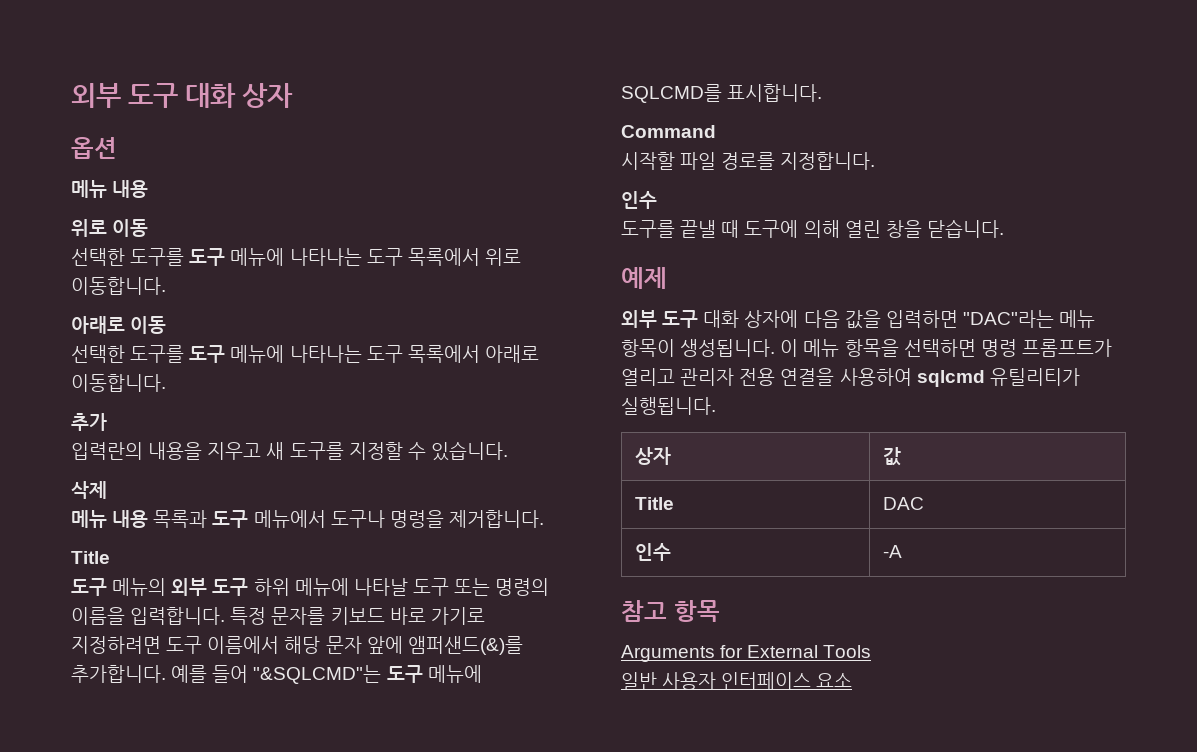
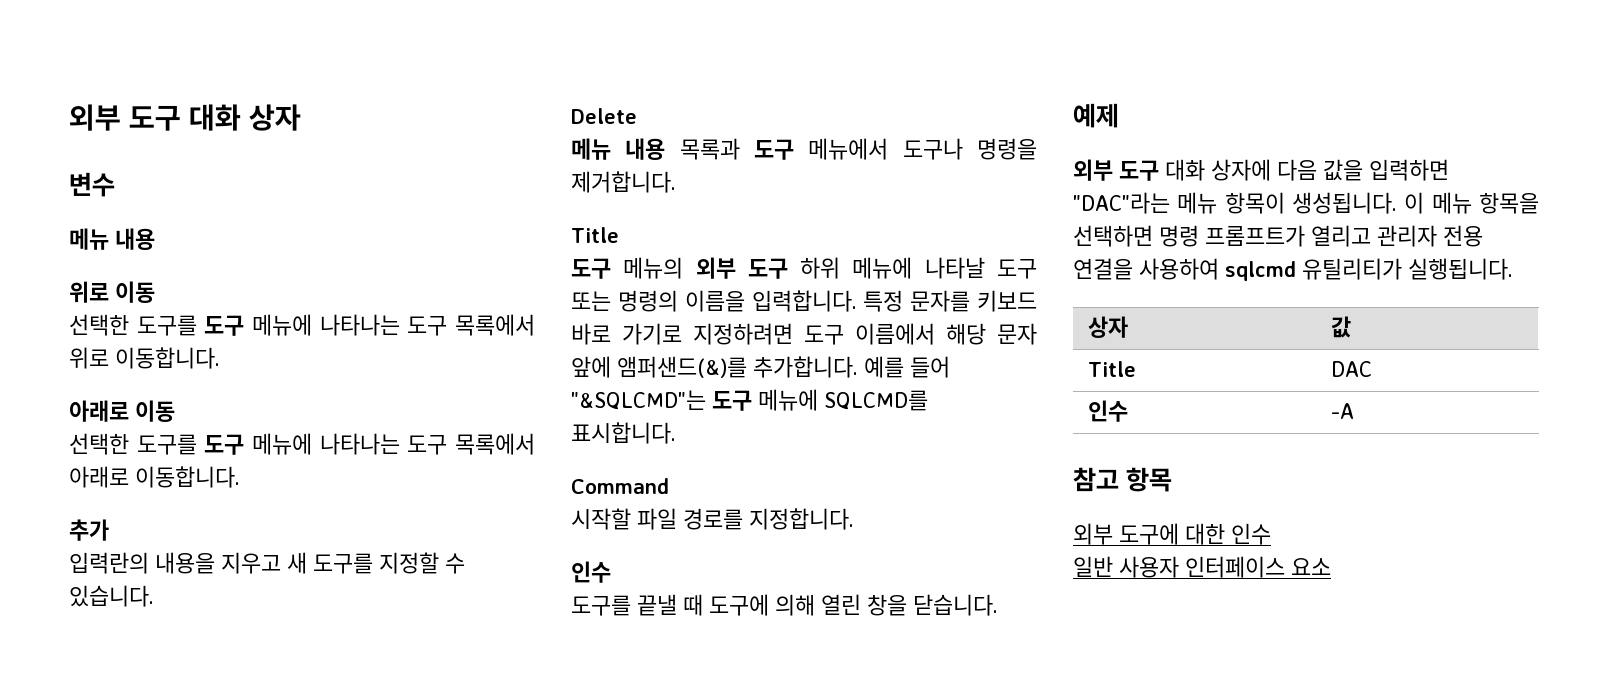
- 옵션
+ 변수
- 삭제
+ Delete
- Arguments for External Tools
+ 외부 도구에 대한 인수

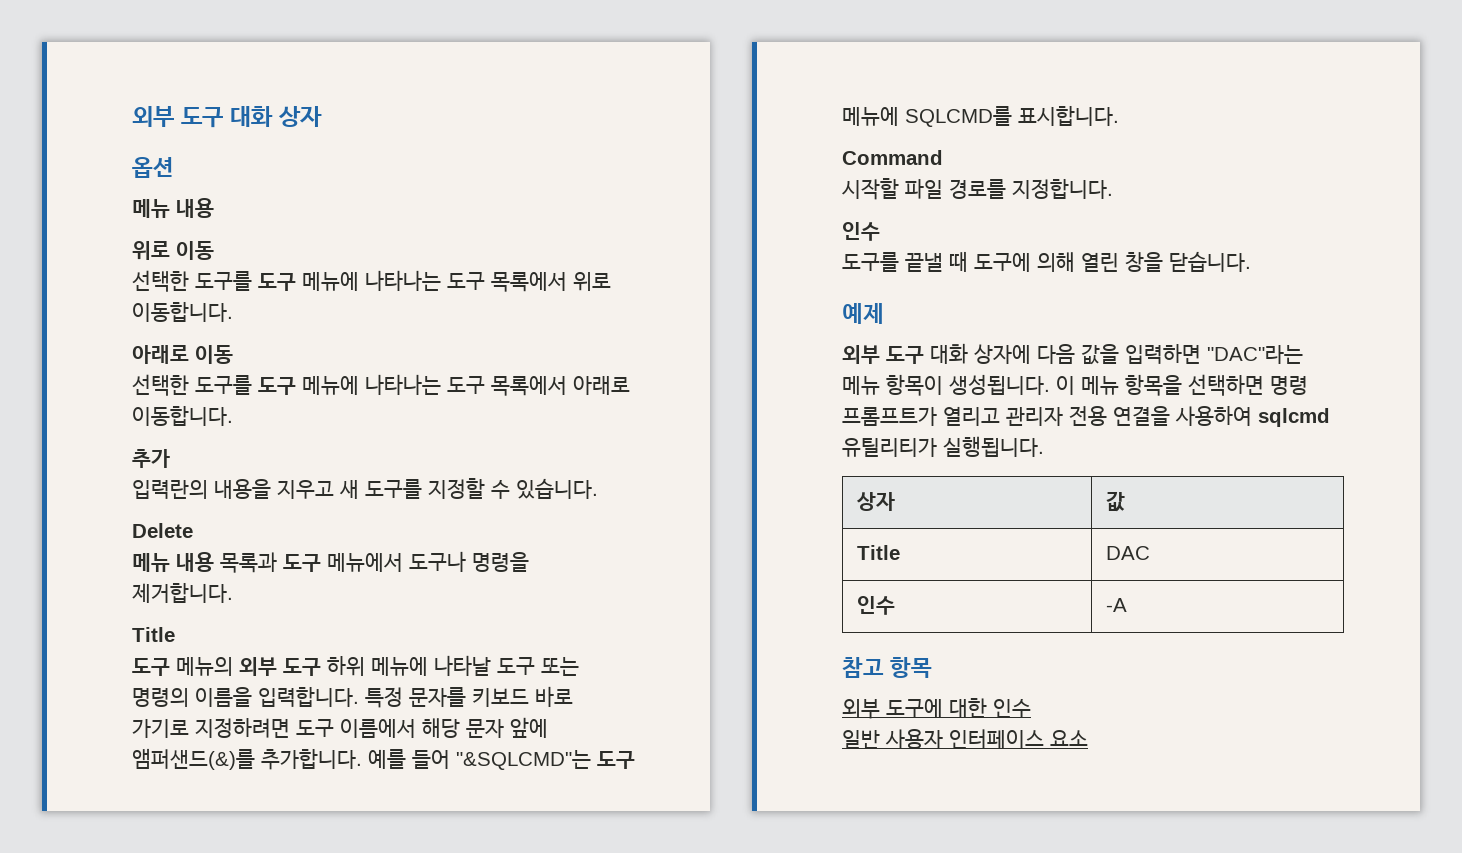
- 변수
+ 옵션

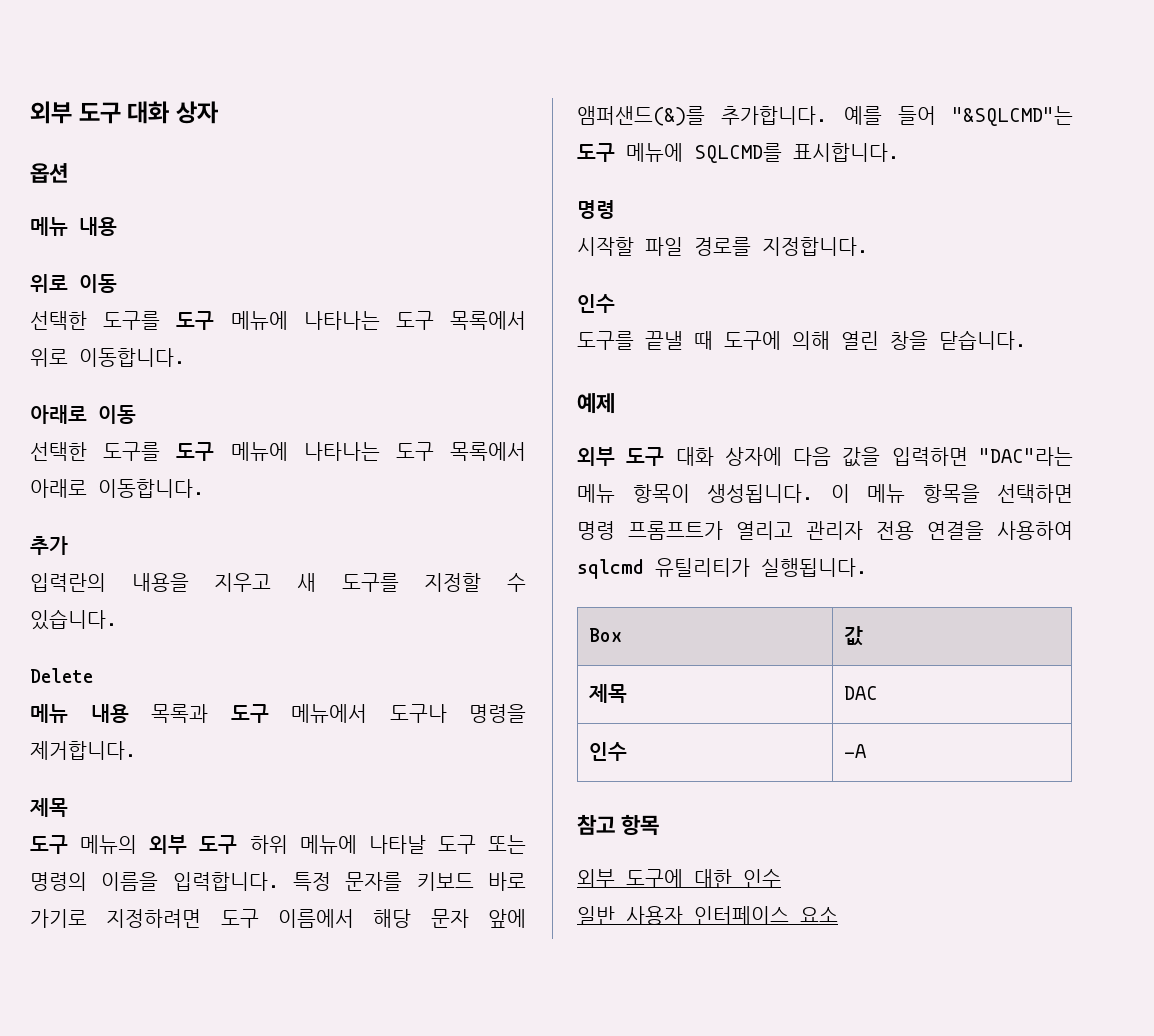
  메뉴 내용 목록과 도구 메뉴에서 도구나 명령을 제거합니다.
- Title
+ 제목
  예를 들어 "&SQLCMD"는 도구 메뉴에 SQLCMD를 표시합니다.
- Command
+ 명령
- 상자 | 값
+ Box | 값
- Title | DAC
+ 제목 | DAC

